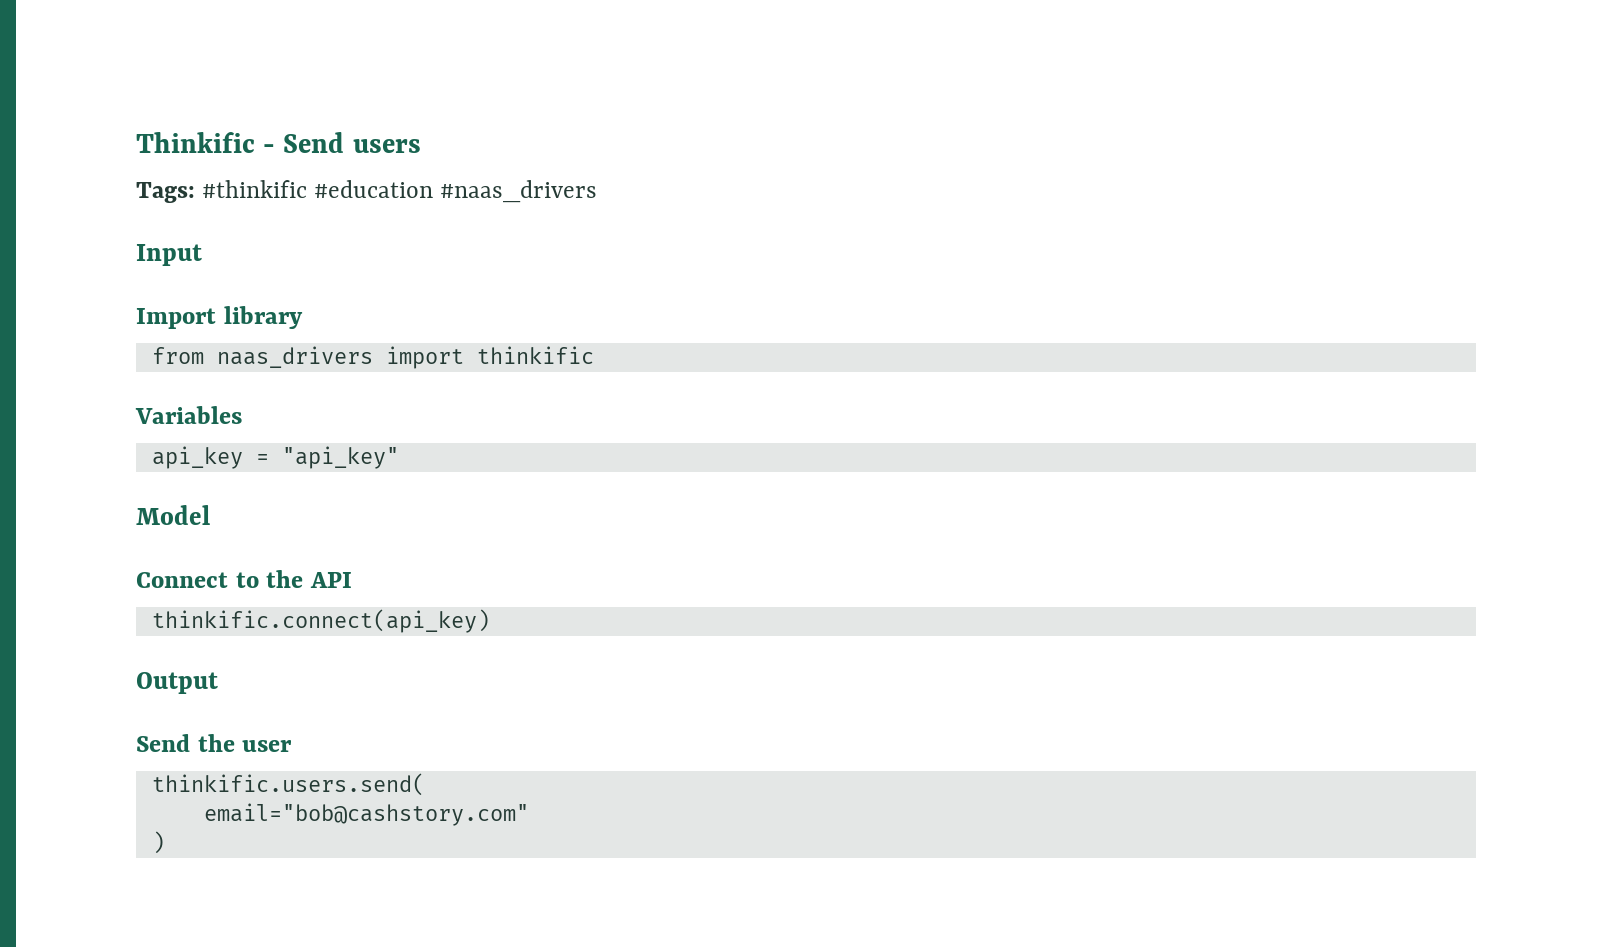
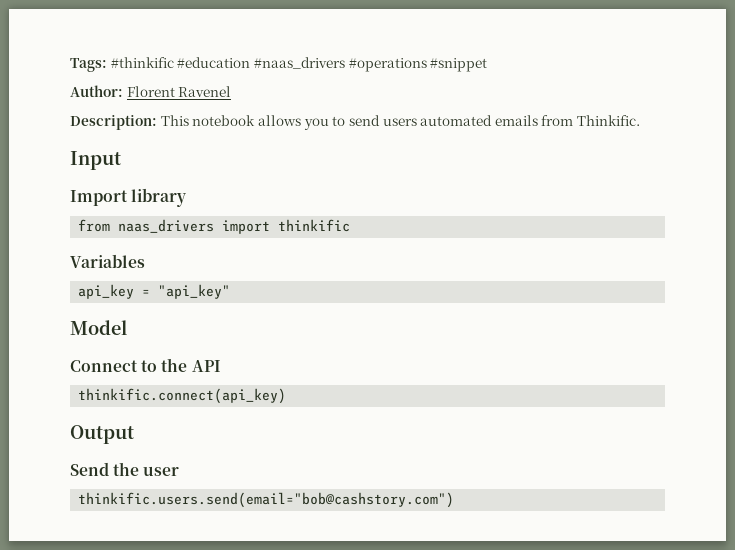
- Thinkific - Send users
- Tags: #thinkific #education #naas_drivers
+ Tags: #thinkific #education #naas_drivers #operations #snippet
+ Author: Florent Ravenel
+ Description: This notebook allows you to send users automated emails from Thinkific.
- thinkific.users.send(
- email="bob@cashstory.com"
- )
+ thinkific.users.send(email="bob@cashstory.com")

